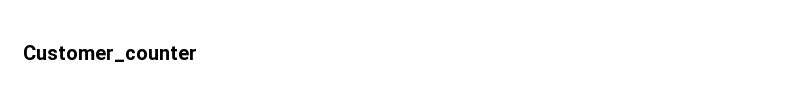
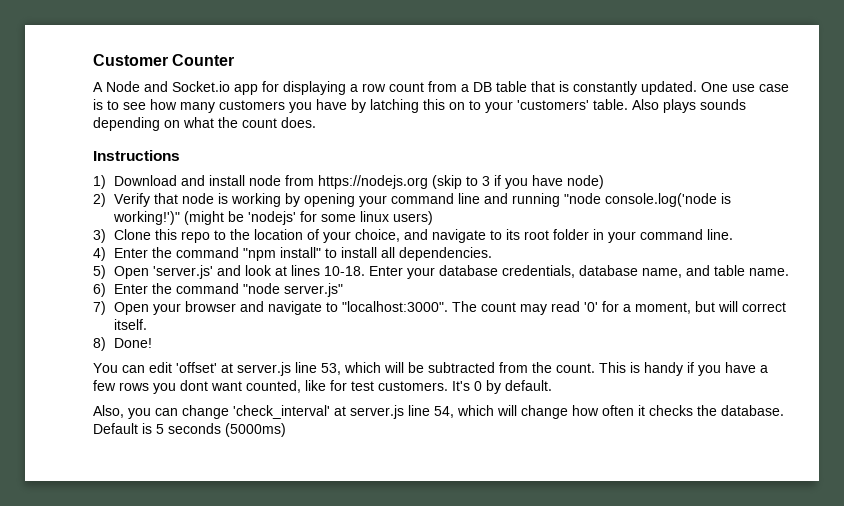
- Customer_counter
+ Customer Counter
+ A Node and Socket.io app for displaying a row count from a DB table that is constantly updated. One use case is to see how many customers you have by latching this on to your 'customers' table. Also plays sounds depending on what the count does.
+ Instructions
+ 1) Download and install node from https://nodejs.org (skip to 3 if you have node)
+ 2) Verify that node is working by opening your command line and running "node console.log('node is working!')" (might be 'nodejs' for some linux users)
+ 3) Clone this repo to the location of your choice, and navigate to its root folder in your command line.
+ 4) Enter the command "npm install" to install all dependencies.
+ 5) Open 'server.js' and look at lines 10-18. Enter your database credentials, database name, and table name.
+ 6) Enter the command "node server.js"
+ 7) Open your browser and navigate to "localhost:3000". The count may read '0' for a moment, but will correct itself.
+ 8) Done!
+ You can edit 'offset' at server.js line 53, which will be subtracted from the count. This is handy if you have a few rows you dont want counted, like for test customers. It's 0 by default.
+ Also, you can change 'check_interval' at server.js line 54, which will change how often it checks the database. Default is 5 seconds (5000ms)

